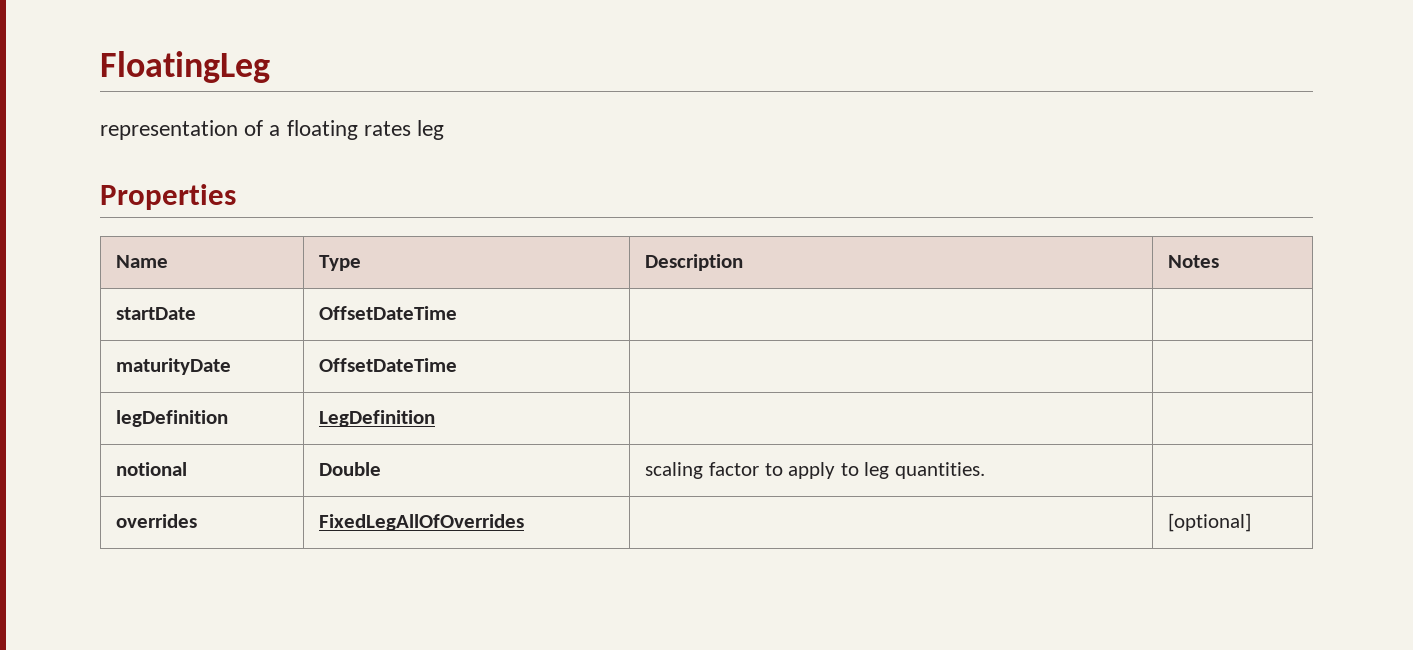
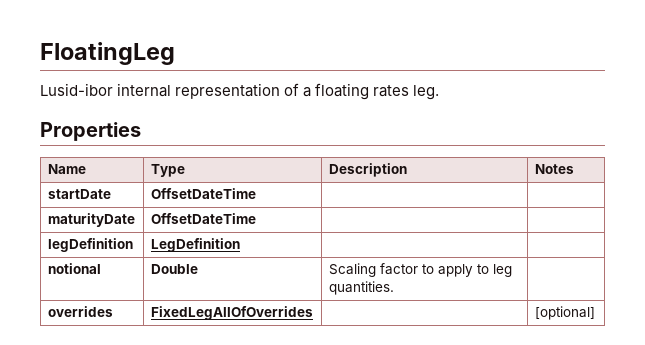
- representation of a floating rates leg
+ Lusid-ibor internal representation of a floating rates leg.
- notional | Double | scaling factor to apply to leg quantities. |
+ notional | Double | Scaling factor to apply to leg quantities. |

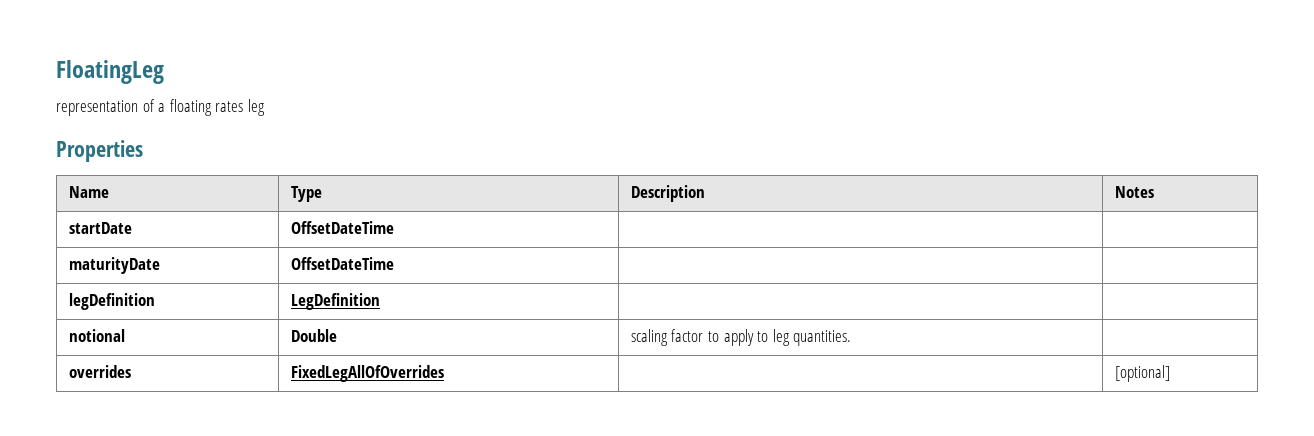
- Lusid-ibor internal representation of a floating rates leg.
+ representation of a floating rates leg
- notional | Double | Scaling factor to apply to leg quantities. |
+ notional | Double | scaling factor to apply to leg quantities. |

